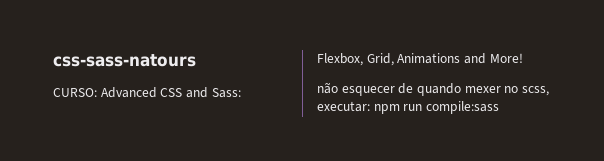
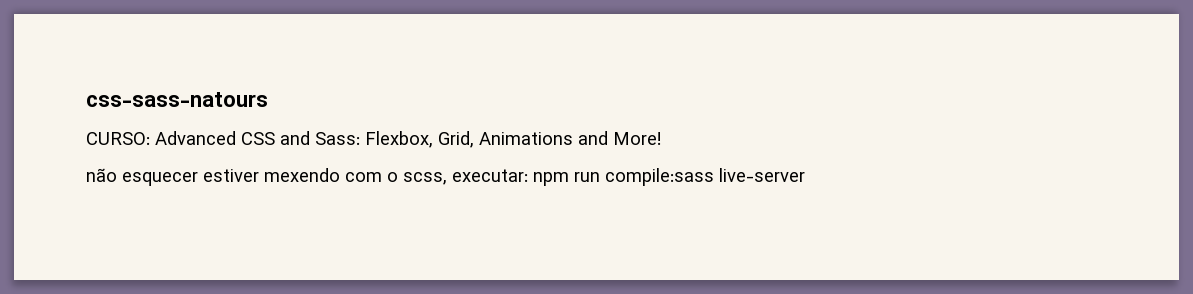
- não esquecer de quando mexer no scss, executar: npm run compile:sass
+ não esquecer estiver mexendo com o scss, executar: npm run compile:sass live-server

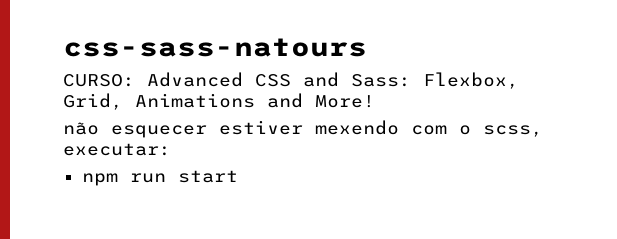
- não esquecer estiver mexendo com o scss, executar: npm run compile:sass live-server
+ não esquecer estiver mexendo com o scss, executar:
+ npm run start

